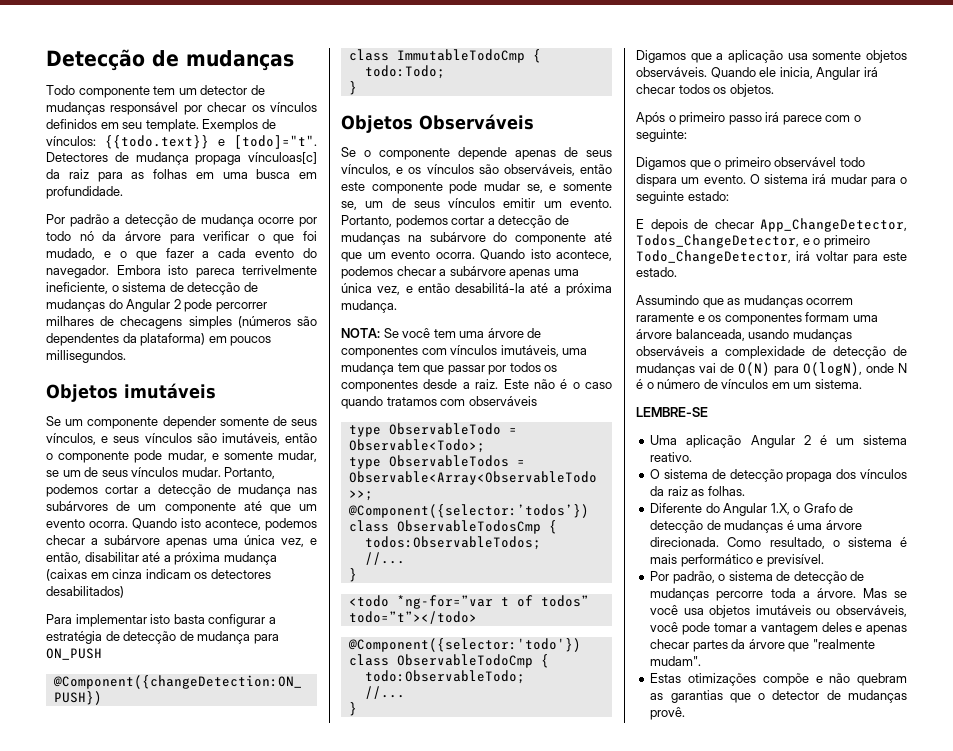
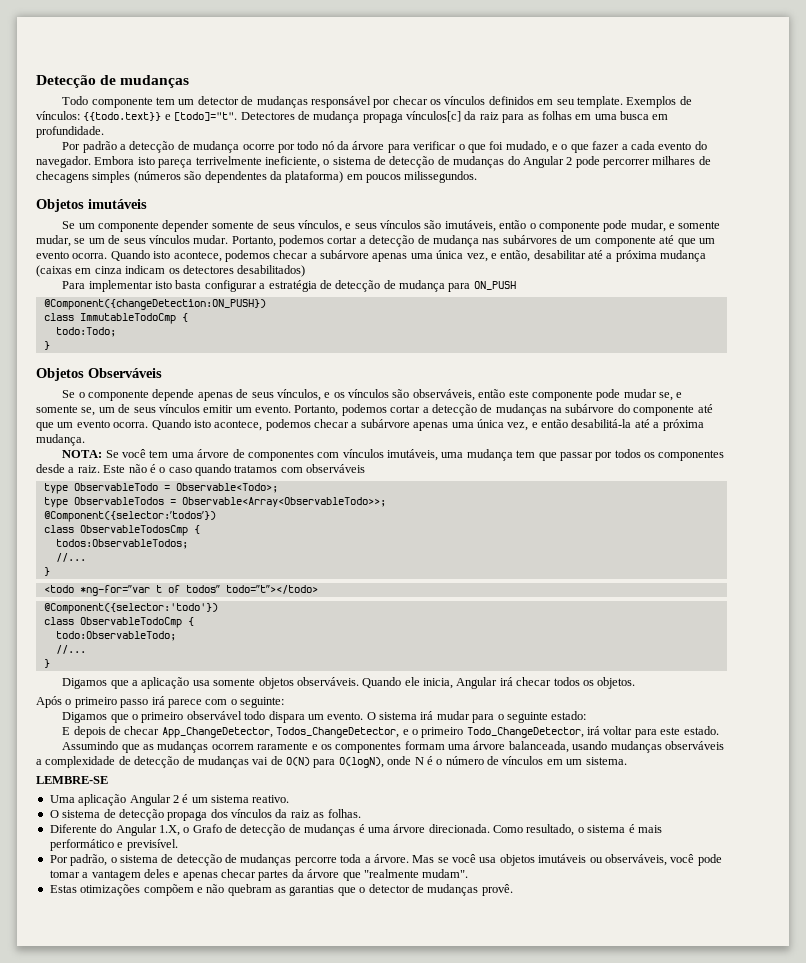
- Detectores de mudança propaga vínculoas[c] da raiz para as folhas em uma busca em profundidade.
+ Detectores de mudança propaga vínculos[c] da raiz para as folhas em uma busca em profundidade.
- Embora isto pareca terrivelmente ineficiente, o sistema de detecção de mudanças do Angular 2 pode percorrer milhares de checagens simples (números são dependentes da plataforma) em poucos millisegundos.
+ Embora isto pareça terrivelmente ineficiente, o sistema de detecção de mudanças do Angular 2 pode percorrer milhares de checagens simples (números são dependentes da plataforma) em poucos milissegundos.
- Quando isto acontece, podemos checar a subárvore apenas uma única vez, e então, disabilitar até a próxima mudança (caixas em cinza indicam os detectores desabilitados)
+ Quando isto acontece, podemos checar a subárvore apenas uma única vez, e então, desabilitar até a próxima mudança (caixas em cinza indicam os detectores desabilitados)
- Estas otimizações compõe e não quebram as garantias que o detector de mudanças provê.
+ Estas otimizações compõem e não quebram as garantias que o detector de mudanças provê.

